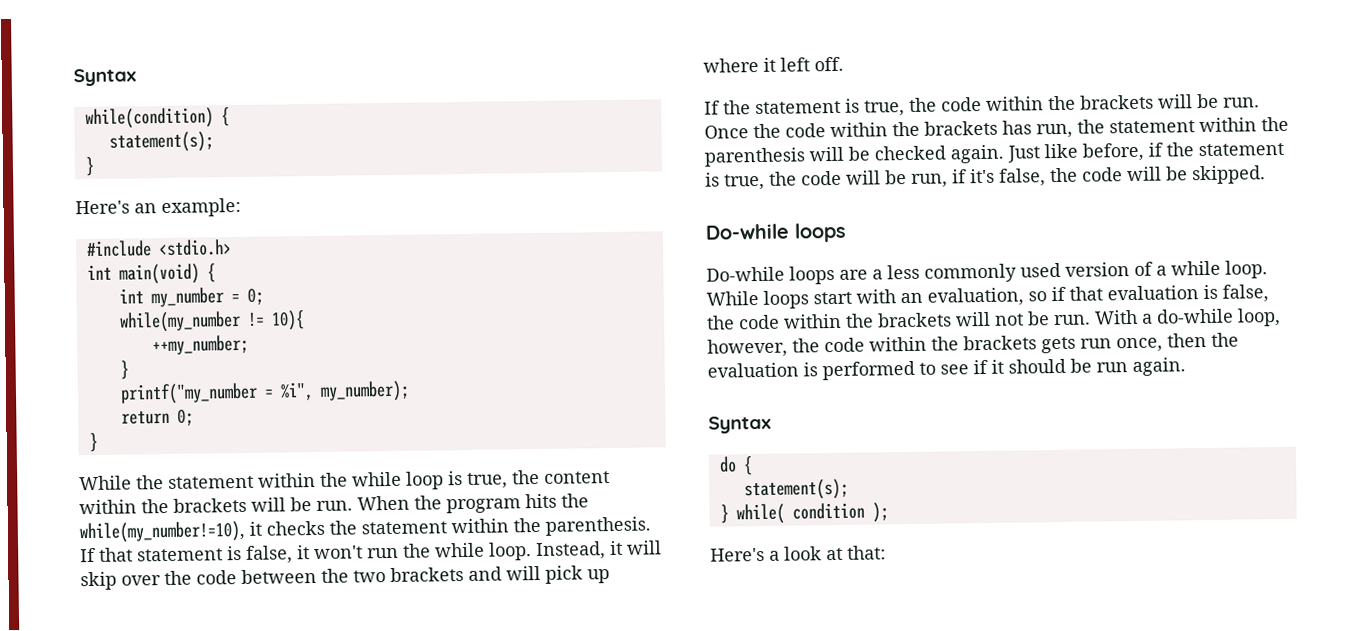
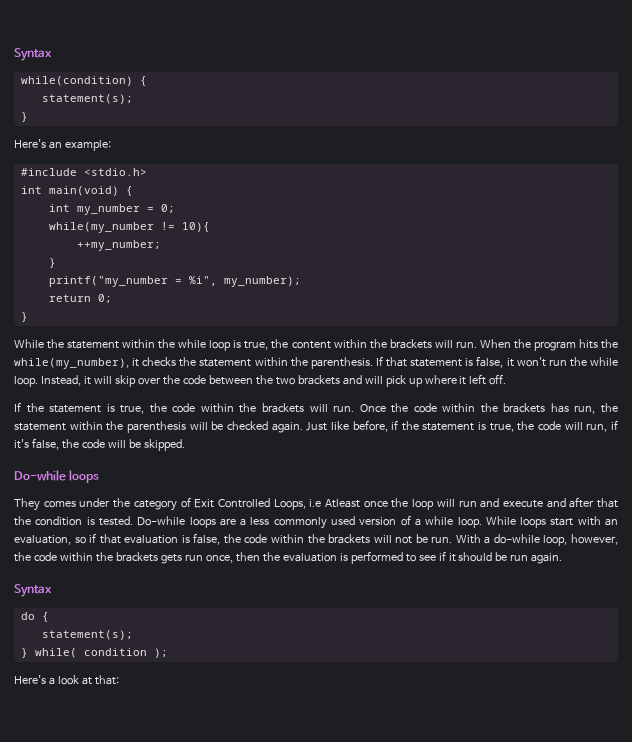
- While the statement within the while loop is true, the content within the brackets will be run.
+ While the statement within the while loop is true, the content within the brackets will run.
- When the program hits the while(my_number!=10), it checks the statement within the parenthesis.
+ When the program hits the while(my_number), it checks the statement within the parenthesis.
- If the statement is true, the code within the brackets will be run.
+ If the statement is true, the code within the brackets will run.
- Just like before, if the statement is true, the code will be run, if it's false, the code will be skipped.
+ Just like before, if the statement is true, the code will run, if it's false, the code will be skipped.
+ They comes under the category of Exit Controlled Loops, i.e Atleast once the loop will run and execute and after that the condition is tested.

